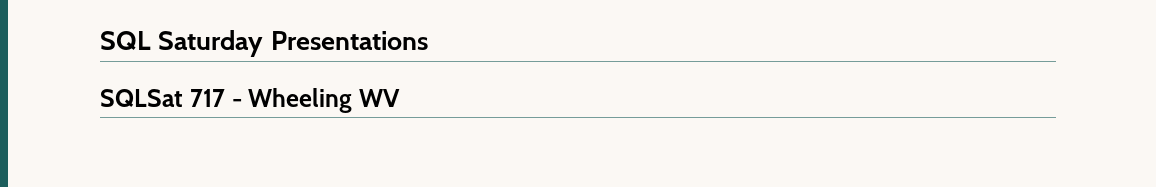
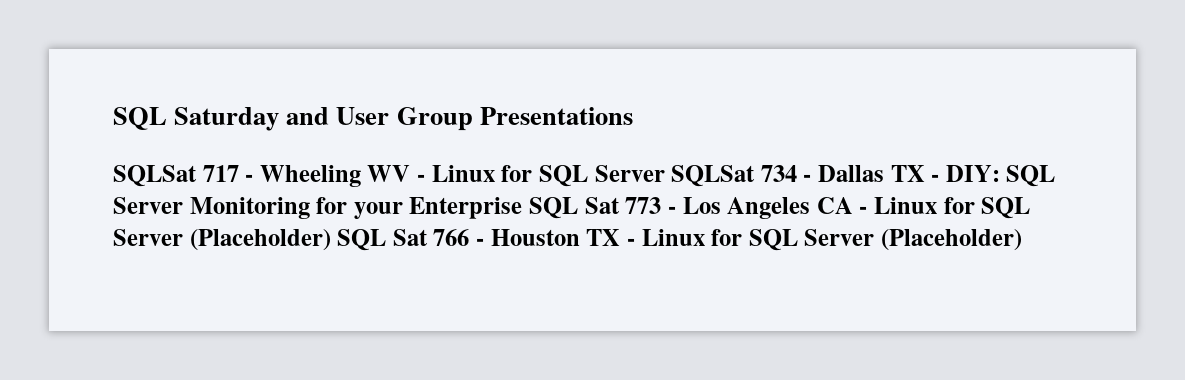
- SQL Saturday Presentations
+ SQL Saturday and User Group Presentations
- SQLSat 717 - Wheeling WV
+ SQLSat 717 - Wheeling WV - Linux for SQL Server SQLSat 734 - Dallas TX - DIY: SQL Server Monitoring for your Enterprise SQL Sat 773 - Los Angeles CA - Linux for SQL Server (Placeholder) SQL Sat 766 - Houston TX - Linux for SQL Server (Placeholder)

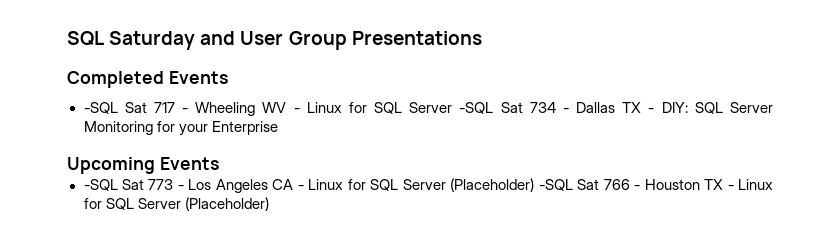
- SQLSat 717 - Wheeling WV - Linux for SQL Server SQLSat 734 - Dallas TX - DIY: SQL Server Monitoring for your Enterprise SQL Sat 773 - Los Angeles CA - Linux for SQL Server (Placeholder) SQL Sat 766 - Houston TX - Linux for SQL Server (Placeholder)
+ Completed Events
+ -SQL Sat 717 - Wheeling WV - Linux for SQL Server -SQL Sat 734 - Dallas TX - DIY: SQL Server Monitoring for your Enterprise
+ Upcoming Events
+ -SQL Sat 773 - Los Angeles CA - Linux for SQL Server (Placeholder) -SQL Sat 766 - Houston TX - Linux for SQL Server (Placeholder)

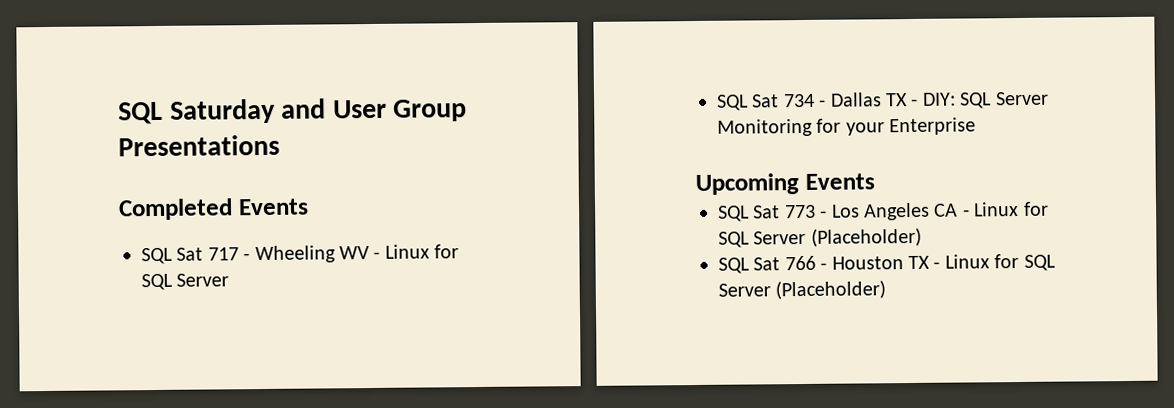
- -SQL Sat 717 - Wheeling WV - Linux for SQL Server -SQL Sat 734 - Dallas TX - DIY: SQL Server Monitoring for your Enterprise
+ SQL Sat 717 - Wheeling WV - Linux for SQL Server
+ SQL Sat 734 - Dallas TX - DIY: SQL Server Monitoring for your Enterprise
- -SQL Sat 773 - Los Angeles CA - Linux for SQL Server (Placeholder) -SQL Sat 766 - Houston TX - Linux for SQL Server (Placeholder)
+ SQL Sat 773 - Los Angeles CA - Linux for SQL Server (Placeholder)
+ SQL Sat 766 - Houston TX - Linux for SQL Server (Placeholder)

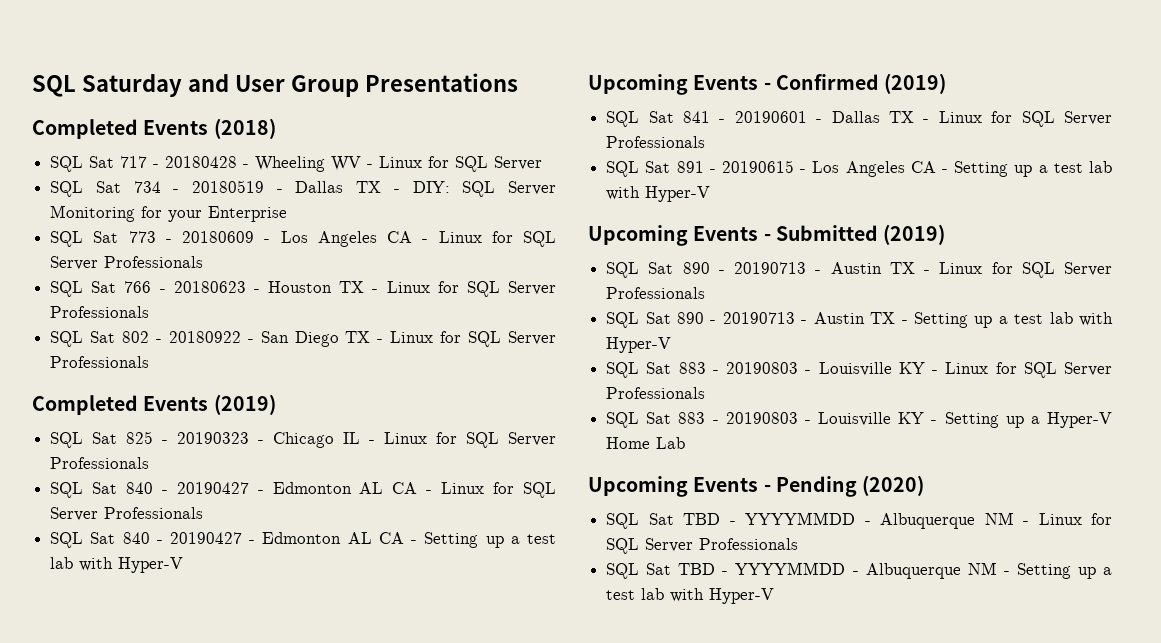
- Completed Events
+ Completed Events (2018)
- SQL Sat 717 - Wheeling WV - Linux for SQL Server
+ SQL Sat 717 - 20180428 - Wheeling WV - Linux for SQL Server
- SQL Sat 734 - Dallas TX - DIY: SQL Server Monitoring for your Enterprise
+ SQL Sat 734 - 20180519 - Dallas TX - DIY: SQL Server Monitoring for your Enterprise
- Upcoming Events
- SQL Sat 773 - Los Angeles CA - Linux for SQL Server (Placeholder)
+ SQL Sat 773 - 20180609 - Los Angeles CA - Linux for SQL Server Professionals
- SQL Sat 766 - Houston TX - Linux for SQL Server (Placeholder)
+ SQL Sat 766 - 20180623 - Houston TX - Linux for SQL Server Professionals
+ SQL Sat 802 - 20180922 - San Diego TX - Linux for SQL Server Professionals
+ Completed Events (2019)
+ SQL Sat 825 - 20190323 - Chicago IL - Linux for SQL Server Professionals
+ SQL Sat 840 - 20190427 - Edmonton AL CA - Linux for SQL Server Professionals
+ SQL Sat 840 - 20190427 - Edmonton AL CA - Setting up a test lab with Hyper-V
+ Upcoming Events - Confirmed (2019)
+ SQL Sat 841 - 20190601 - Dallas TX - Linux for SQL Server Professionals
+ SQL Sat 891 - 20190615 - Los Angeles CA - Setting up a test lab with Hyper-V
+ Upcoming Events - Submitted (2019)
+ SQL Sat 890 - 20190713 - Austin TX - Linux for SQL Server Professionals
+ SQL Sat 890 - 20190713 - Austin TX - Setting up a test lab with Hyper-V
+ SQL Sat 883 - 20190803 - Louisville KY - Linux for SQL Server Professionals
+ SQL Sat 883 - 20190803 - Louisville KY - Setting up a Hyper-V Home Lab
+ Upcoming Events - Pending (2020)
+ SQL Sat TBD - YYYYMMDD - Albuquerque NM - Linux for SQL Server Professionals
+ SQL Sat TBD - YYYYMMDD - Albuquerque NM - Setting up a test lab with Hyper-V

